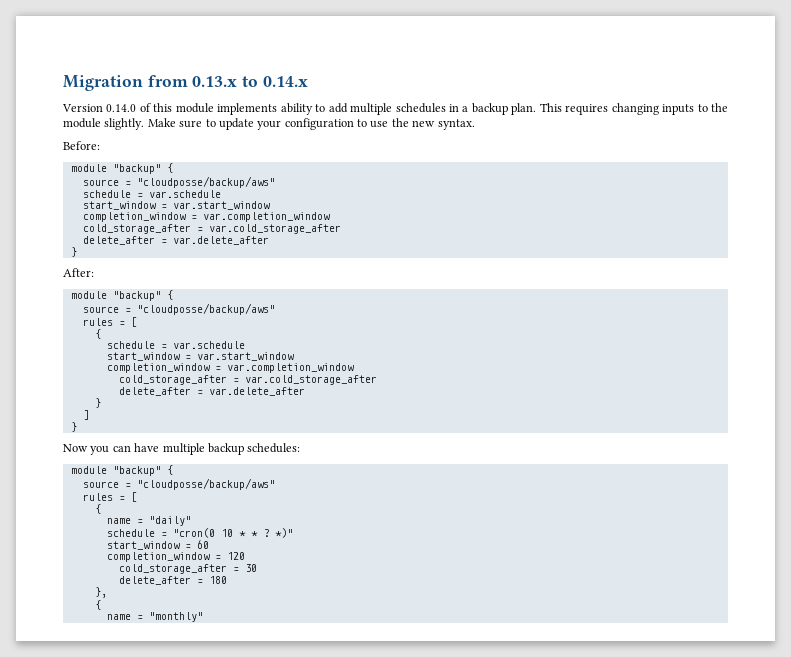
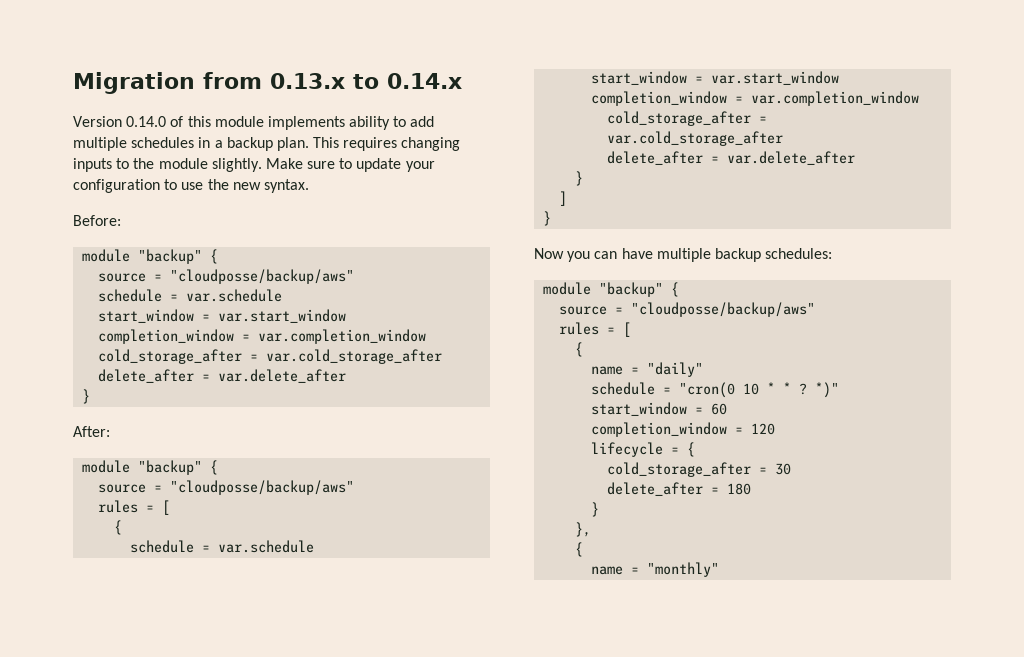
+ lifecycle = {
  delete_after = 180
+ }

